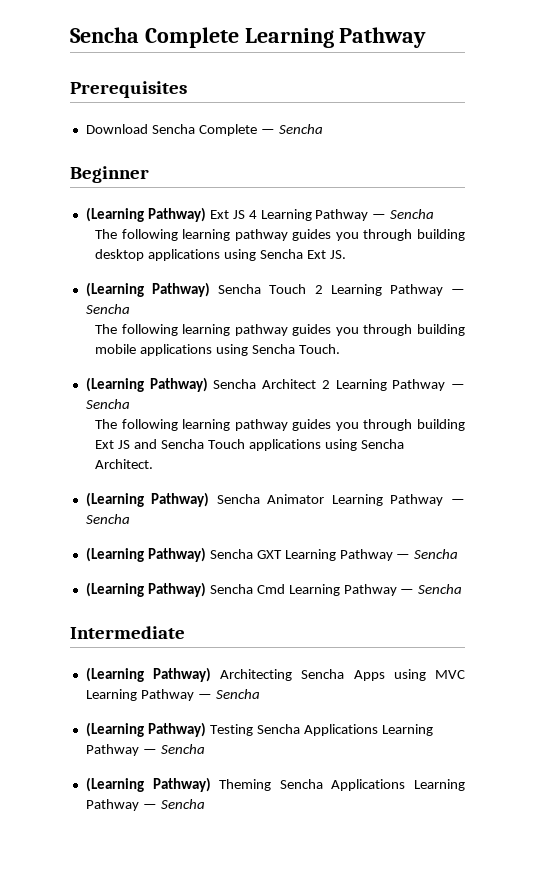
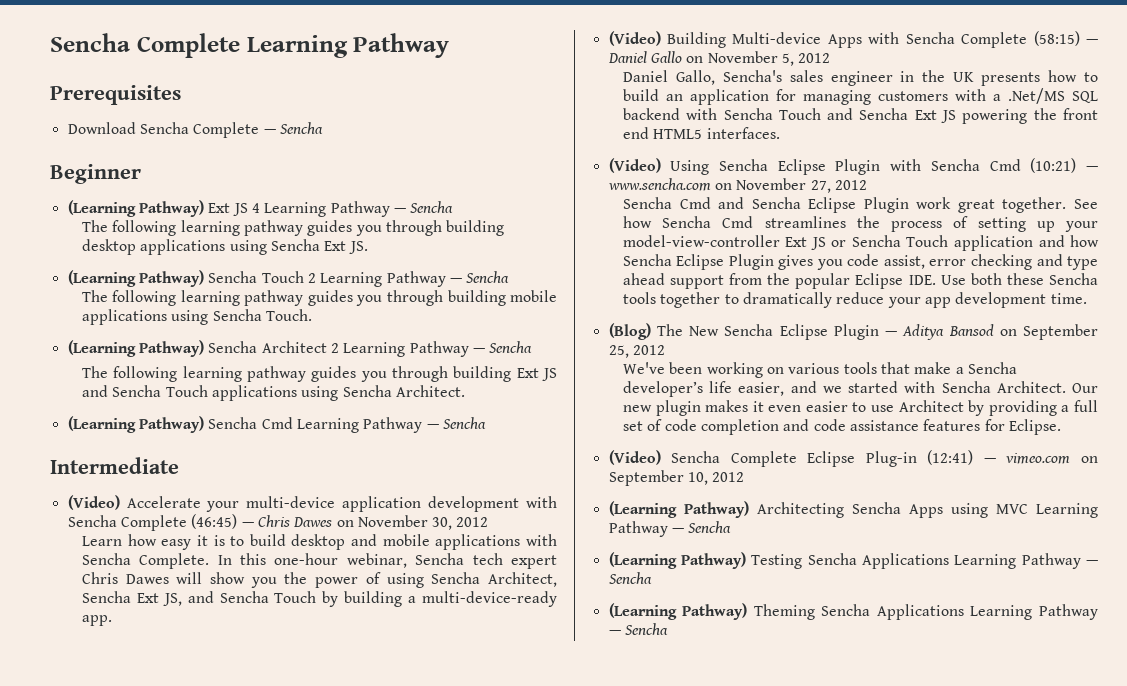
- (Learning Pathway) Sencha Animator Learning Pathway — Sencha
- (Learning Pathway) Sencha GXT Learning Pathway — Sencha
+ (Video) Accelerate your multi-device application development with Sencha Complete (46:45) — Chris Dawes on November 30, 2012
+ Learn how easy it is to build desktop and mobile applications with Sencha Complete. In this one-hour webinar, Sencha tech expert Chris Dawes will show you the power of using Sencha Architect, Sencha Ext JS, and Sencha Touch by building a multi-device-ready app.
+ (Video) Building Multi-device Apps with Sencha Complete (58:15) — Daniel Gallo on November 5, 2012
+ Daniel Gallo, Sencha's sales engineer in the UK presents how to build an application for managing customers with a .Net/MS SQL backend with Sencha Touch and Sencha Ext JS powering the front end HTML5 interfaces.
+ (Video) Using Sencha Eclipse Plugin with Sencha Cmd (10:21) — www.sencha.com on November 27, 2012
+ Sencha Cmd and Sencha Eclipse Plugin work great together. See how Sencha Cmd streamlines the process of setting up your model-view-controller Ext JS or Sencha Touch application and how Sencha Eclipse Plugin gives you code assist, error checking and type ahead support from the popular Eclipse IDE. Use both these Sencha tools together to dramatically reduce your app development time.
+ (Blog) The New Sencha Eclipse Plugin — Aditya Bansod on September 25, 2012
+ We've been working on various tools that make a Sencha developer’s life easier, and we started with Sencha Architect. Our new plugin makes it even easier to use Architect by providing a full set of code completion and code assistance features for Eclipse.
+ (Video) Sencha Complete Eclipse Plug-in (12:41) — vimeo.com on September 10, 2012

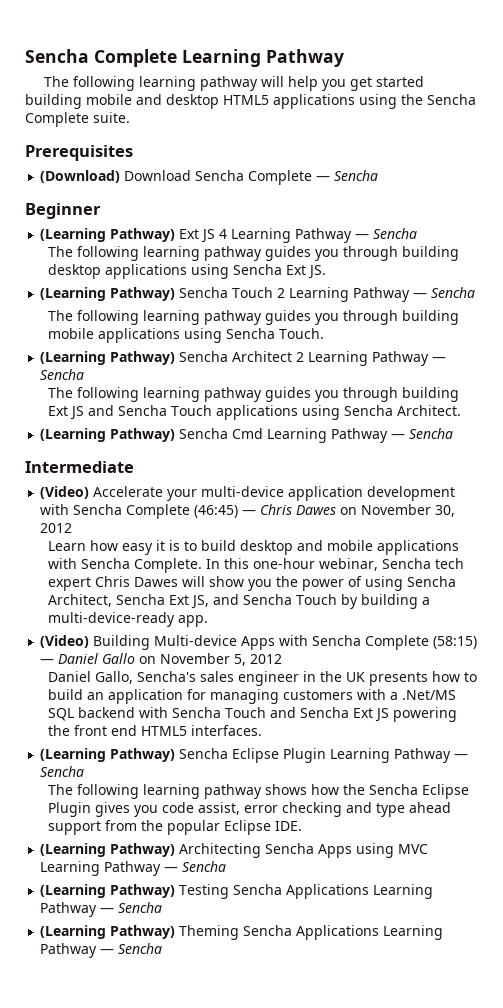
+ The following learning pathway will help you get started building mobile and desktop HTML5 applications using the Sencha Complete suite.
- Download Sencha Complete — Sencha
+ (Download) Download Sencha Complete — Sencha
- (Video) Using Sencha Eclipse Plugin with Sencha Cmd (10:21) — www.sencha.com on November 27, 2012
- Sencha Cmd and Sencha Eclipse Plugin work great together. See how Sencha Cmd streamlines the process of setting up your model-view-controller Ext JS or Sencha Touch application and how Sencha Eclipse Plugin gives you code assist, error checking and type ahead support from the popular Eclipse IDE. Use both these Sencha tools together to dramatically reduce your app development time.
- (Blog) The New Sencha Eclipse Plugin — Aditya Bansod on September 25, 2012
- We've been working on various tools that make a Sencha developer’s life easier, and we started with Sencha Architect. Our new plugin makes it even easier to use Architect by providing a full set of code completion and code assistance features for Eclipse.
- (Video) Sencha Complete Eclipse Plug-in (12:41) — vimeo.com on September 10, 2012
+ (Learning Pathway) Sencha Eclipse Plugin Learning Pathway — Sencha
+ The following learning pathway shows how the Sencha Eclipse Plugin gives you code assist, error checking and type ahead support from the popular Eclipse IDE.

